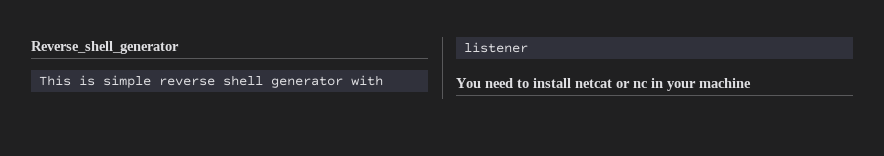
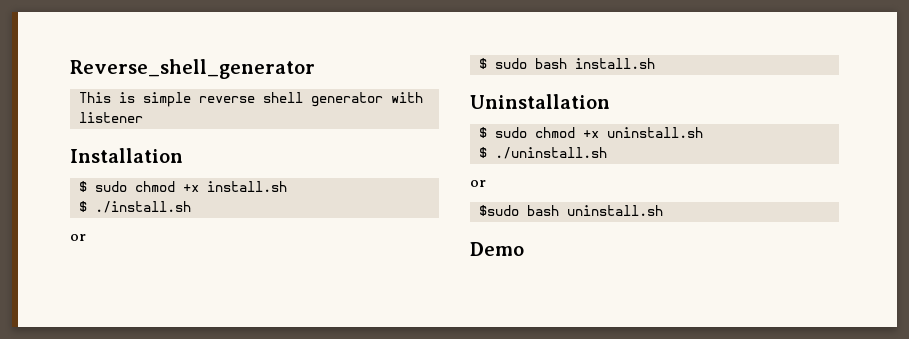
- You need to install netcat or nc in your machine
+ Installation
+ $ sudo chmod +x install.sh
+ $ ./install.sh
+ or
+ $ sudo bash install.sh
+ Uninstallation
+ $ sudo chmod +x uninstall.sh
+ $ ./uninstall.sh
+ or
+ $sudo bash uninstall.sh
+ Demo

